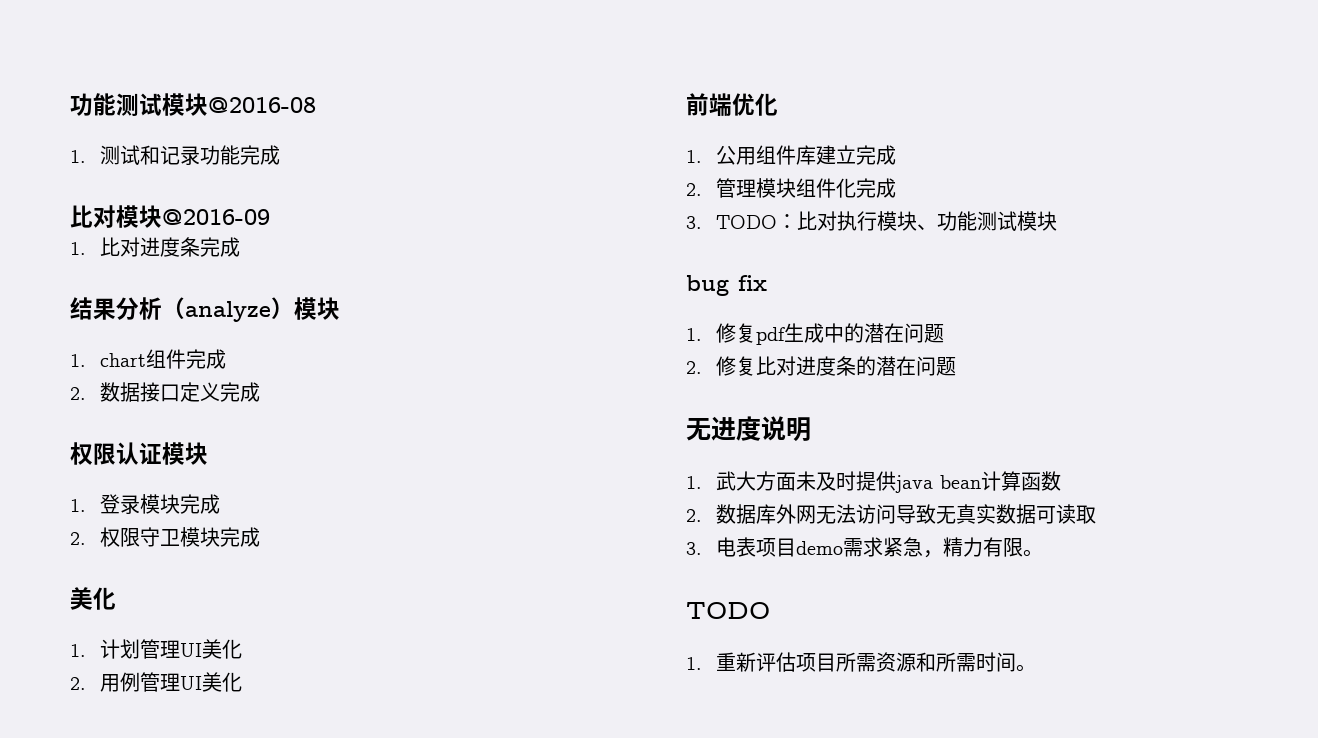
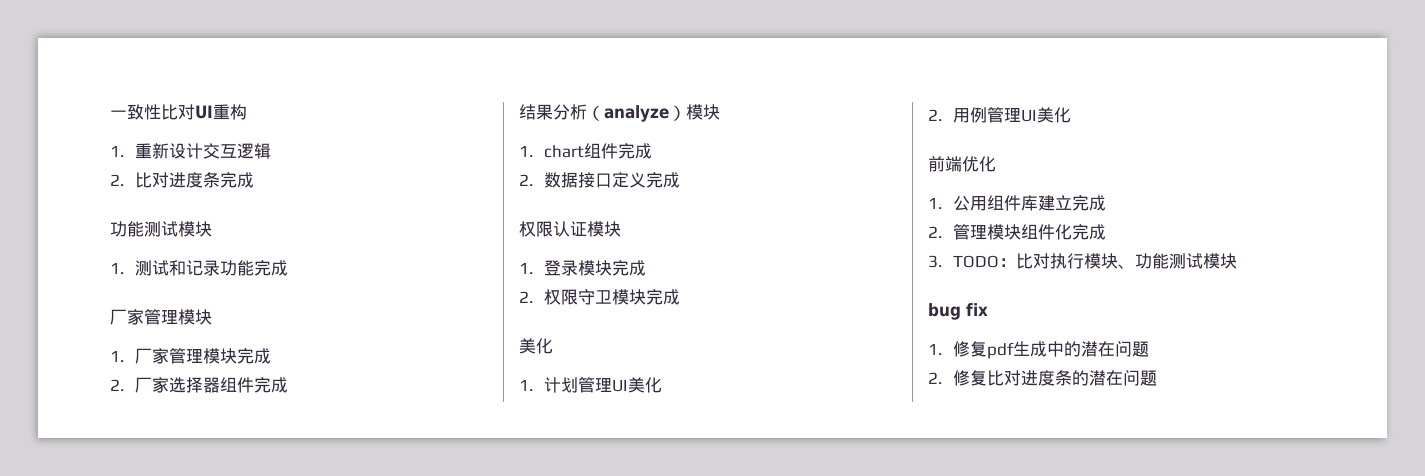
- 功能测试模块@2016-08
+ 一致性比对UI重构
+ 1.重新设计交互逻辑
+ 2.比对进度条完成
+ 功能测试模块
  1.测试和记录功能完成
- 比对模块@2016-09
- 1.比对进度条完成
+ 厂家管理模块
+ 1.厂家管理模块完成
+ 2.厂家选择器组件完成
- 无进度说明
- 1.武大方面未及时提供java bean计算函数
- 2.数据库外网无法访问导致无真实数据可读取
- 3.电表项目demo需求紧急，精力有限。
- TODO
- 1.重新评估项目所需资源和所需时间。

